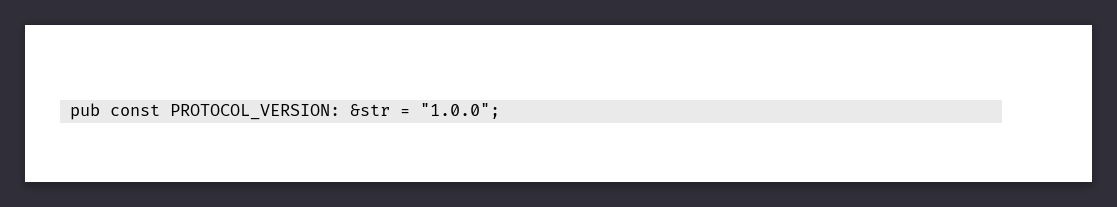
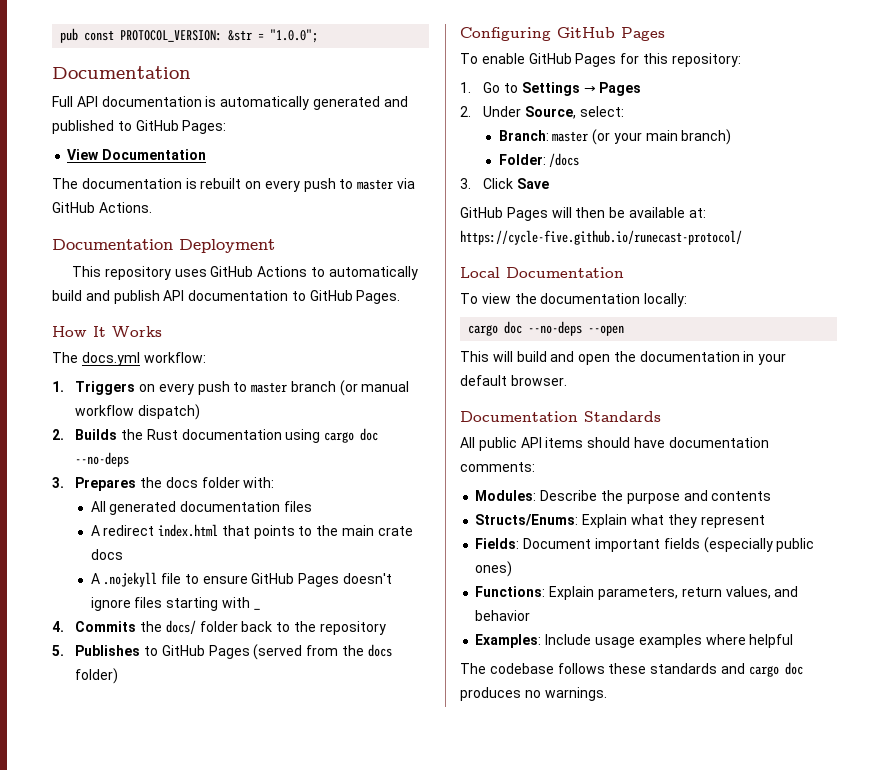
  pub const PROTOCOL_VERSION: &str = "1.0.0";
+ Documentation
+ Full API documentation is automatically generated and published to GitHub Pages:
+ View Documentation
+ The documentation is rebuilt on every push to master via GitHub Actions.
+ Documentation Deployment
+ This repository uses GitHub Actions to automatically build and publish API documentation to GitHub Pages.
+ How It Works
+ The docs.yml workflow:
+ 1. Triggers on every push to master branch (or manual workflow dispatch)
+ 2. Builds the Rust documentation using cargo doc --no-deps
+ 3. Prepares the docs folder with:
+ All generated documentation files
+ A redirect index.html that points to the main crate docs
+ A .nojekyll file to ensure GitHub Pages doesn't ignore files starting with _
+ 4. Commits the docs/ folder back to the repository
+ 5. Publishes to GitHub Pages (served from the docs folder)
+ Configuring GitHub Pages
+ To enable GitHub Pages for this repository:
+ 1. Go to Settings → Pages
+ 2. Under Source, select:
+ Branch: master (or your main branch)
+ Folder: /docs
+ 3. Click Save
+ GitHub Pages will then be available at: https://cycle-five.github.io/runecast-protocol/
+ Local Documentation
+ To view the documentation locally:
+ cargo doc --no-deps --open
+ This will build and open the documentation in your default browser.
+ Documentation Standards
+ All public API items should have documentation comments:
+ Modules: Describe the purpose and contents
+ Structs/Enums: Explain what they represent
+ Fields: Document important fields (especially public ones)
+ Functions: Explain parameters, return values, and behavior
+ Examples: Include usage examples where helpful
+ The codebase follows these standards and cargo doc produces no warnings.

